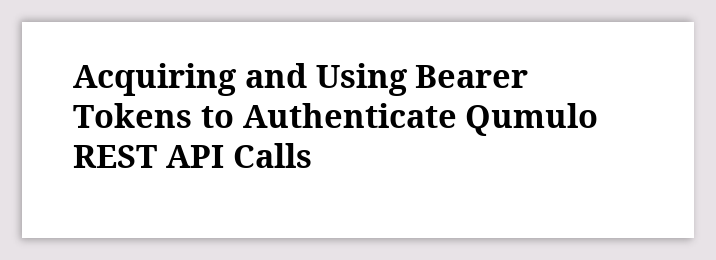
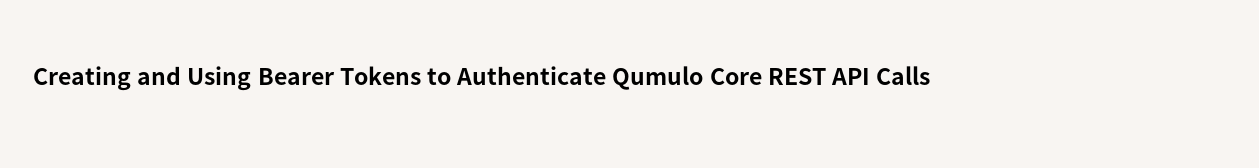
- Acquiring and Using Bearer Tokens to Authenticate Qumulo REST API Calls
+ Creating and Using Bearer Tokens to Authenticate Qumulo Core REST API Calls

